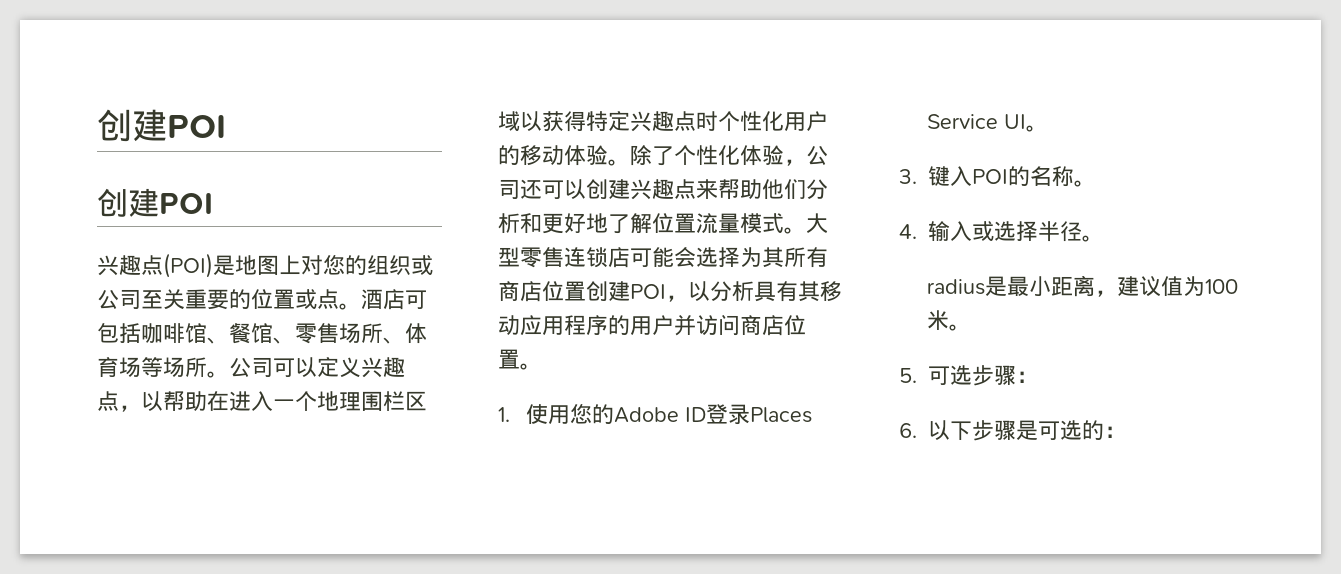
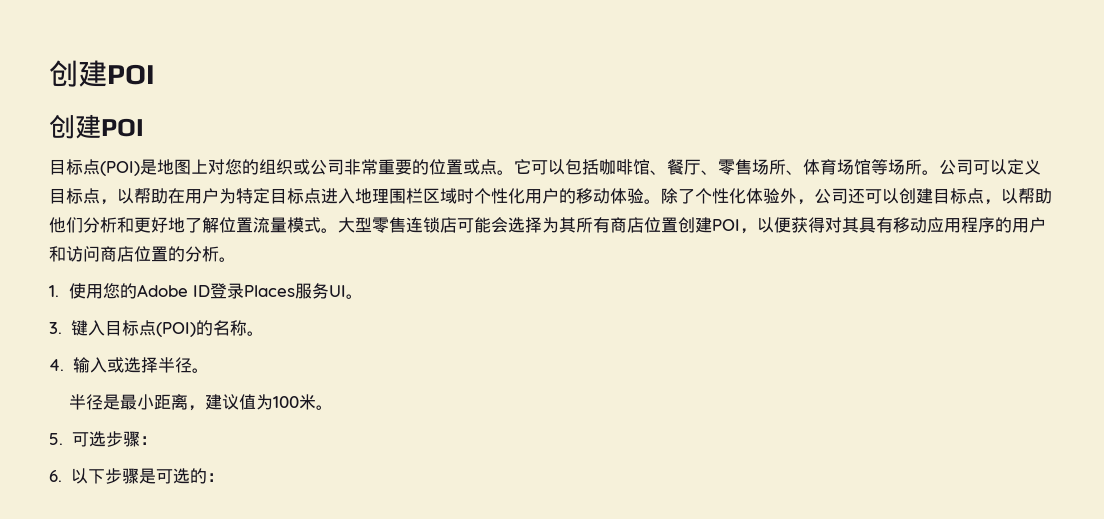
- 兴趣点(POI)是地图上对您的组织或公司至关重要的位置或点。
+ 目标点(POI)是地图上对您的组织或公司非常重要的位置或点。
- 酒店可包括咖啡馆、餐馆、零售场所、体育场等场所。
+ 它可以包括咖啡馆、餐厅、零售场所、体育场馆等场所。
- 公司可以定义兴趣点，以帮助在进入一个地理围栏区域以获得特定兴趣点时个性化用户的移动体验。
+ 公司可以定义目标点，以帮助在用户为特定目标点进入地理围栏区域时个性化用户的移动体验。
- 除了个性化体验，公司还可以创建兴趣点来帮助他们分析和更好地了解位置流量模式。
+ 除了个性化体验外，公司还可以创建目标点，以帮助他们分析和更好地了解位置流量模式。
- 大型零售连锁店可能会选择为其所有商店位置创建POI，以分析具有其移动应用程序的用户并访问商店位置。
+ 大型零售连锁店可能会选择为其所有商店位置创建POI，以便获得对其具有移动应用程序的用户和访问商店位置的分析。
- 1.使用您的Adobe ID登录Places Service UI。
+ 1.使用您的Adobe ID登录Places服务UI。
- 3.键入POI的名称。
+ 3.键入目标点(POI)的名称。
- radius是最小距离，建议值为100米。
+ 半径是最小距离，建议值为100米。

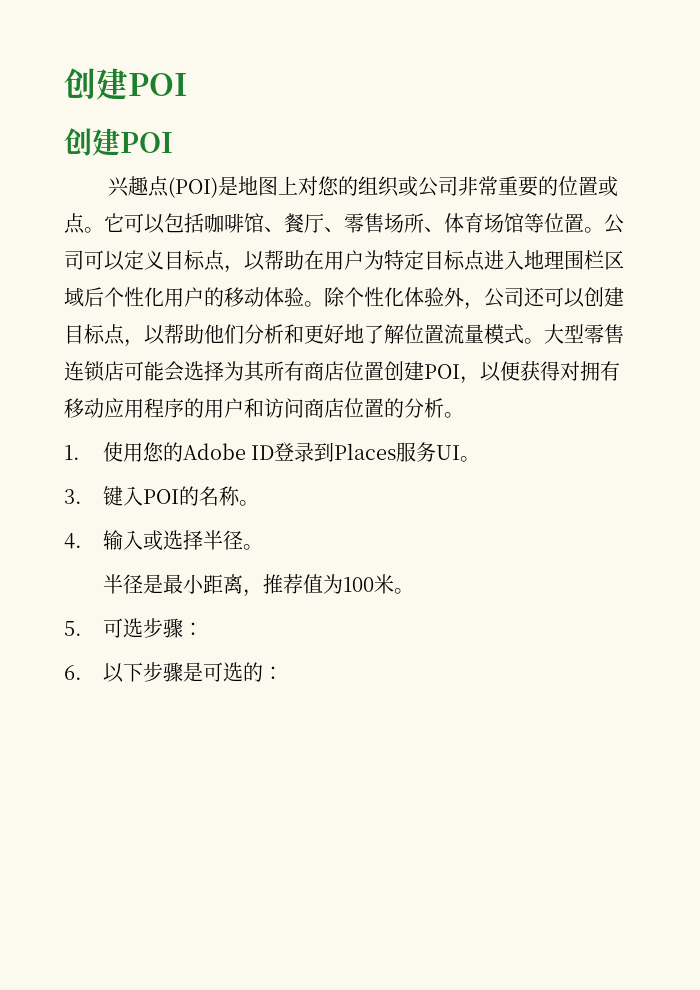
- 目标点(POI)是地图上对您的组织或公司非常重要的位置或点。
+ 兴趣点(POI)是地图上对您的组织或公司非常重要的位置或点。
- 它可以包括咖啡馆、餐厅、零售场所、体育场馆等场所。
+ 它可以包括咖啡馆、餐厅、零售场所、体育场馆等位置。
- 公司可以定义目标点，以帮助在用户为特定目标点进入地理围栏区域时个性化用户的移动体验。
+ 公司可以定义目标点，以帮助在用户为特定目标点进入地理围栏区域后个性化用户的移动体验。
- 除了个性化体验外，公司还可以创建目标点，以帮助他们分析和更好地了解位置流量模式。
+ 除个性化体验外，公司还可以创建目标点，以帮助他们分析和更好地了解位置流量模式。
- 大型零售连锁店可能会选择为其所有商店位置创建POI，以便获得对其具有移动应用程序的用户和访问商店位置的分析。
+ 大型零售连锁店可能会选择为其所有商店位置创建POI，以便获得对拥有移动应用程序的用户和访问商店位置的分析。
- 1.使用您的Adobe ID登录Places服务UI。
+ 1.使用您的Adobe ID登录到Places服务UI。
- 3.键入目标点(POI)的名称。
+ 3.键入POI的名称。
- 半径是最小距离，建议值为100米。
+ 半径是最小距离，推荐值为100米。

